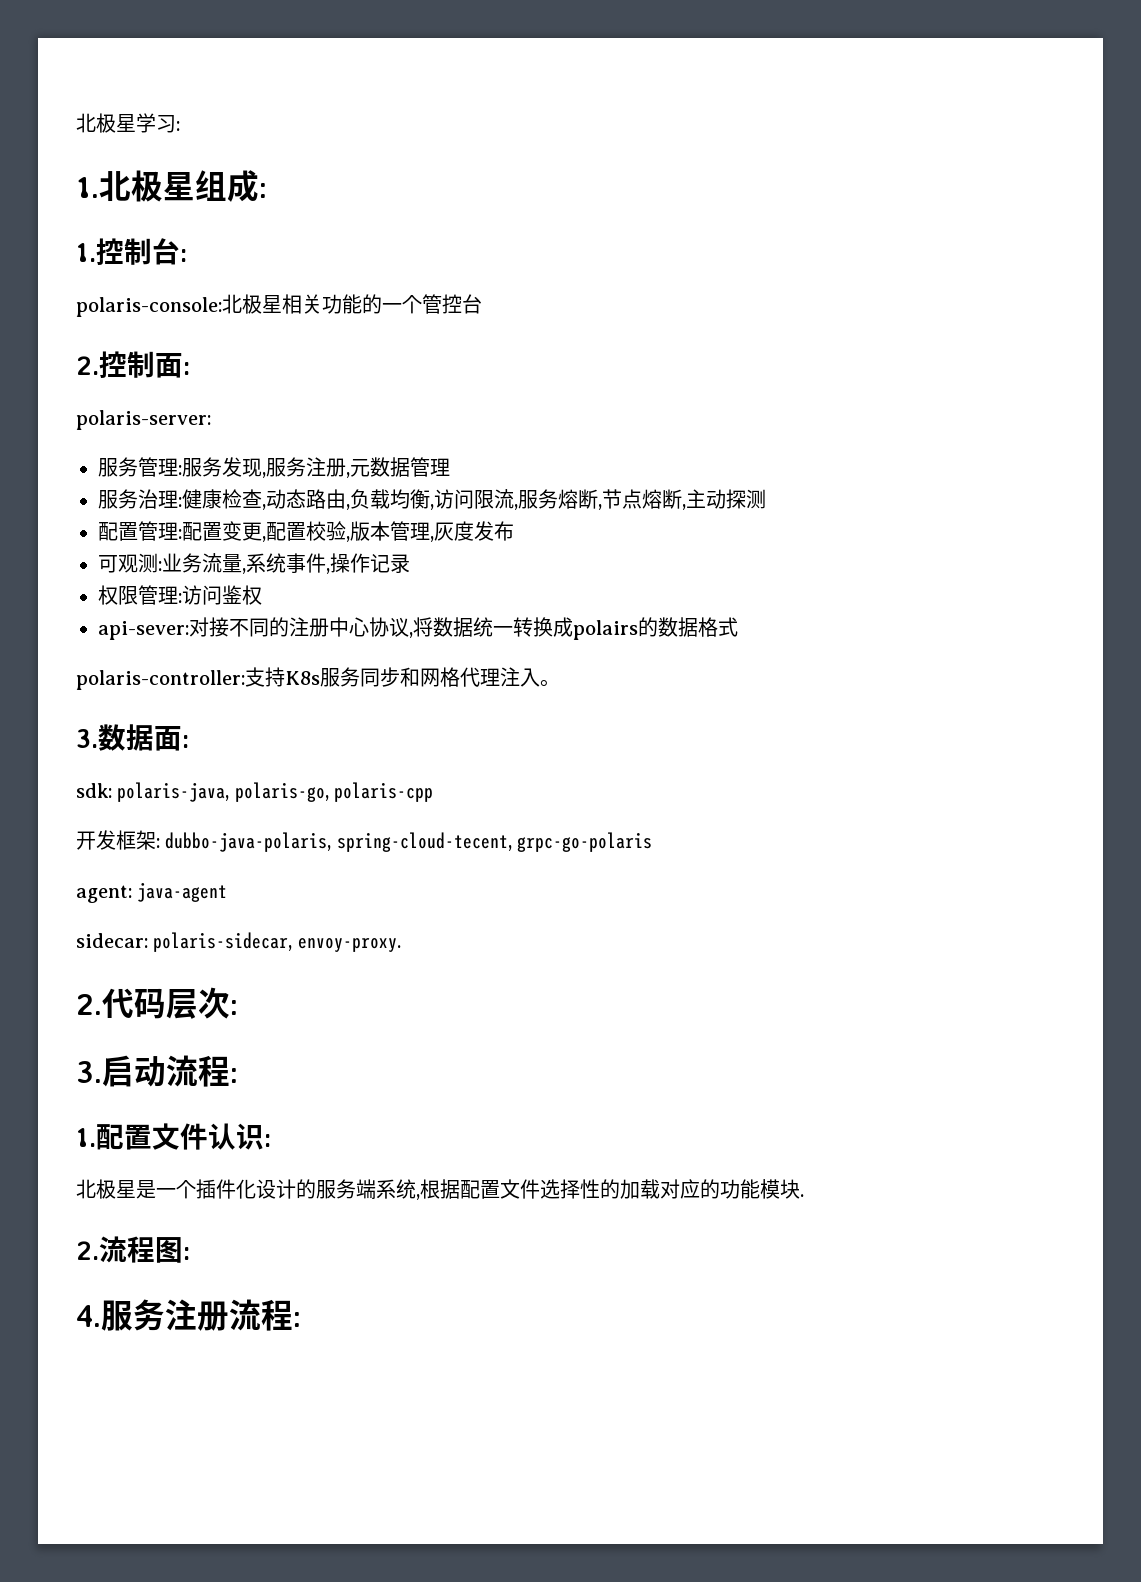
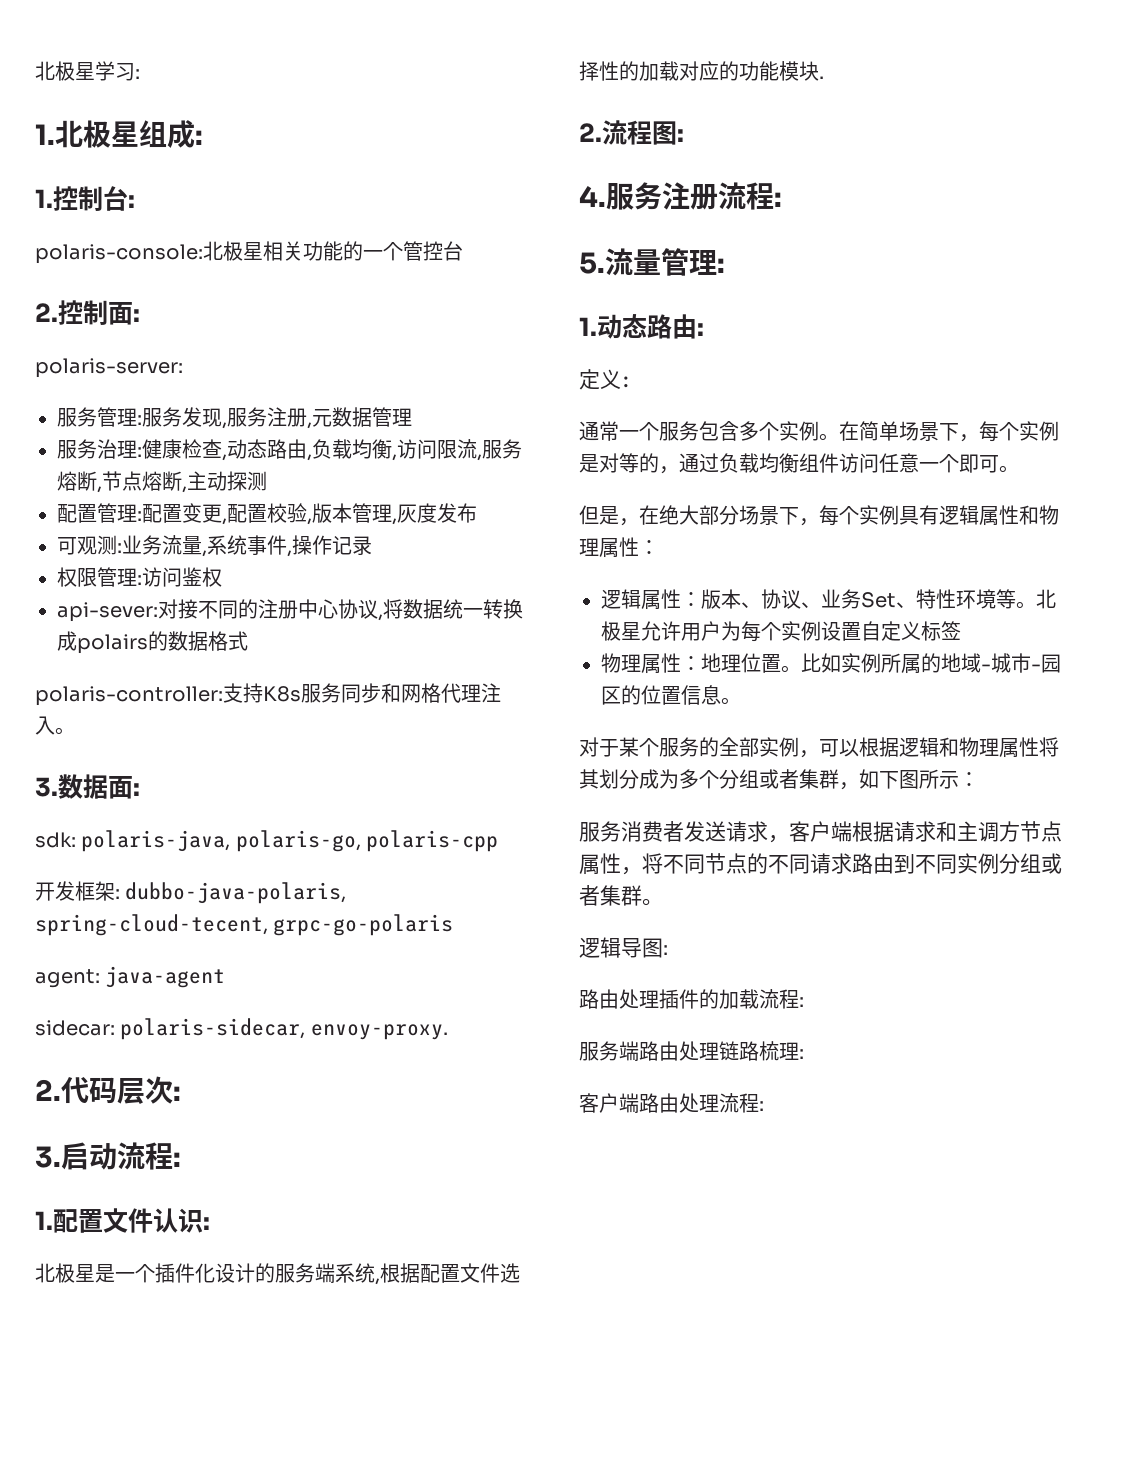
+ 5.流量管理:
+ 1.动态路由:
+ 定义:
+ 通常一个服务包含多个实例。在简单场景下，每个实例是对等的，通过负载均衡组件访问任意一个即可。
+ 但是，在绝大部分场景下，每个实例具有逻辑属性和物理属性：
+ 逻辑属性：版本、协议、业务Set、特性环境等。北极星允许用户为每个实例设置自定义标签
+ 物理属性：地理位置。比如实例所属的地域-城市-园区的位置信息。
+ 对于某个服务的全部实例，可以根据逻辑和物理属性将其划分成为多个分组或者集群，如下图所示：
+ 服务消费者发送请求，客户端根据请求和主调方节点属性，将不同节点的不同请求路由到不同实例分组或者集群。
+ 逻辑导图:
+ 路由处理插件的加载流程:
+ 服务端路由处理链路梳理:
+ 客户端路由处理流程:

